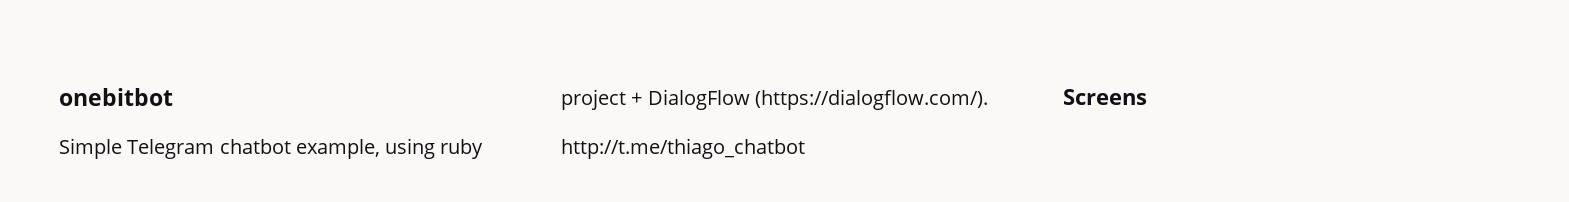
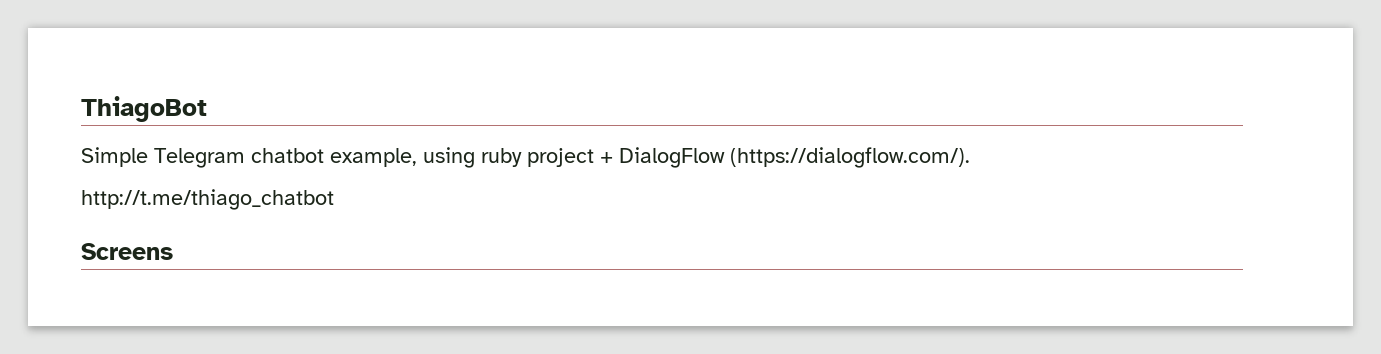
- onebitbot
+ ThiagoBot

